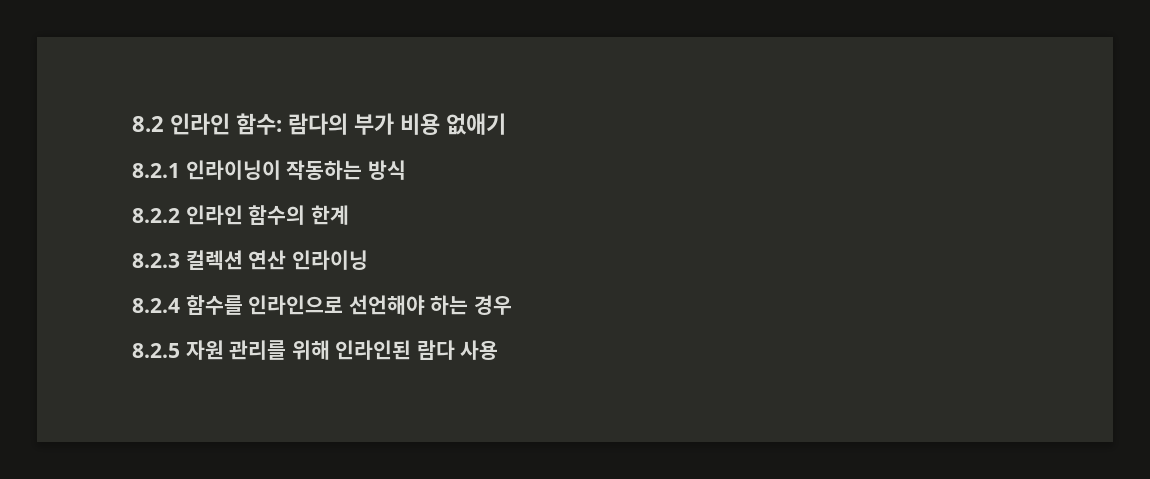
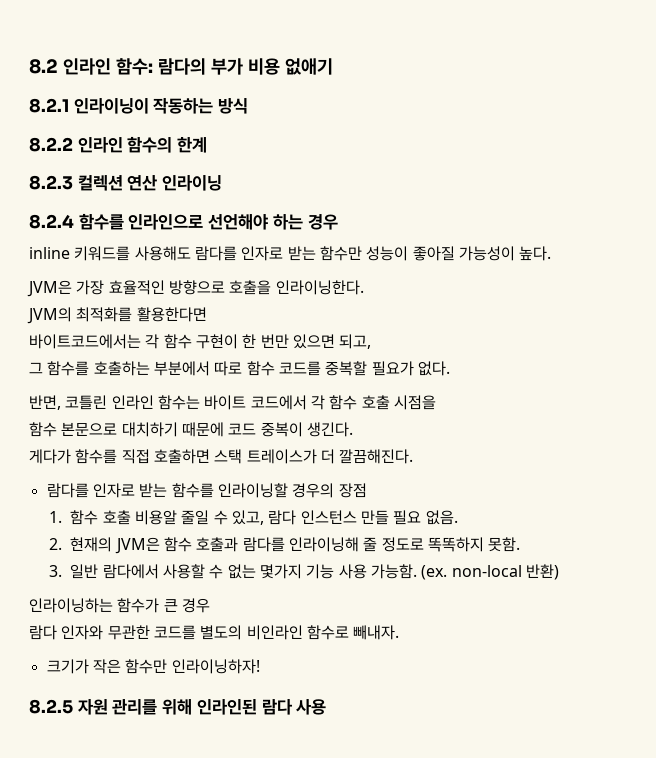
+ inline 키워드를 사용해도 람다를 인자로 받는 함수만 성능이 좋아질 가능성이 높다.
+ JVM은 가장 효율적인 방향으로 호출을 인라이닝한다.
+ JVM의 최적화를 활용한다면
+ 바이트코드에서는 각 함수 구현이 한 번만 있으면 되고,
+ 그 함수를 호출하는 부분에서 따로 함수 코드를 중복할 필요가 없다.
+ 반면, 코틀린 인라인 함수는 바이트 코드에서 각 함수 호출 시점을
+ 함수 본문으로 대치하기 때문에 코드 중복이 생긴다.
+ 게다가 함수를 직접 호출하면 스택 트레이스가 더 깔끔해진다.
+ 람다를 인자로 받는 함수를 인라이닝할 경우의 장점
+ 1. 함수 호출 비용알 줄일 수 있고, 람다 인스턴스 만들 필요 없음.
+ 2. 현재의 JVM은 함수 호출과 람다를 인라이닝해 줄 정도로 똑똑하지 못함.
+ 3. 일반 람다에서 사용할 수 없는 몇가지 기능 사용 가능함. (ex. non-local 반환)
+ 인라이닝하는 함수가 큰 경우
+ 람다 인자와 무관한 코드를 별도의 비인라인 함수로 빼내자.
+ 크기가 작은 함수만 인라이닝하자!

